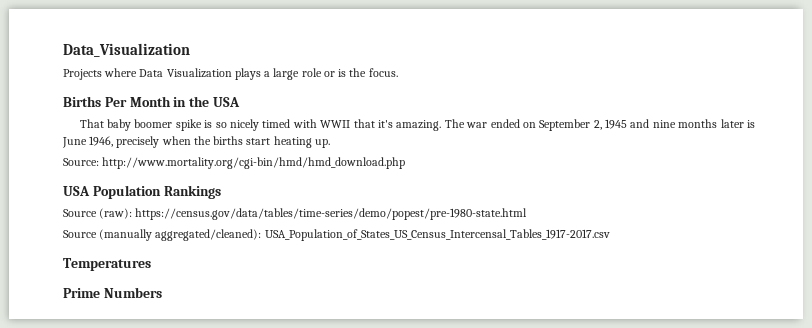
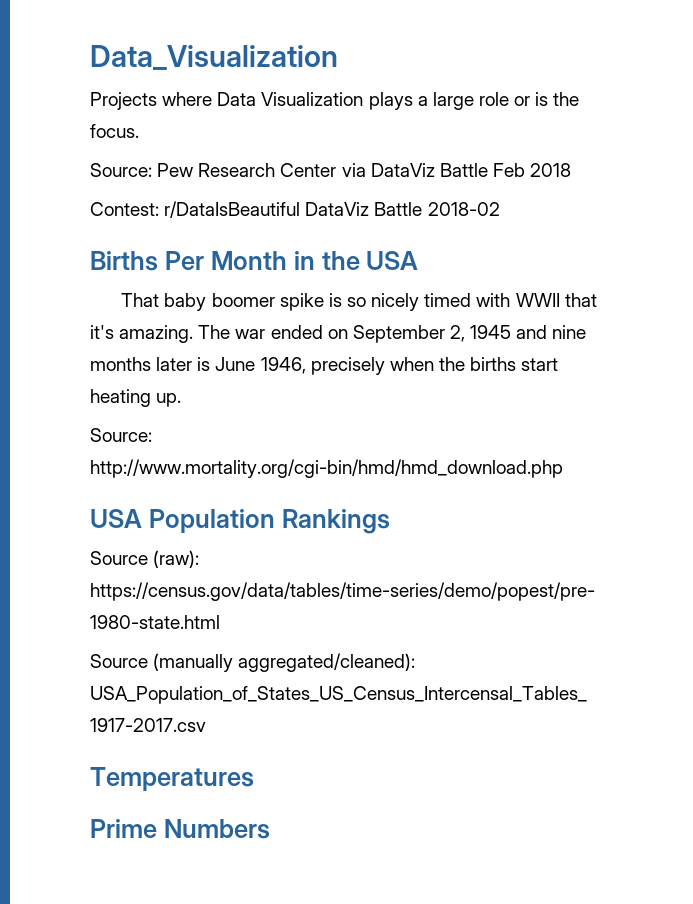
+ Source: Pew Research Center via DataViz Battle Feb 2018
+ Contest: r/DataIsBeautiful DataViz Battle 2018-02

